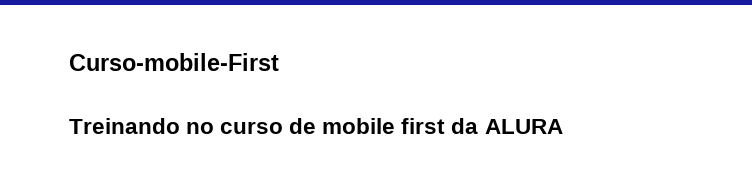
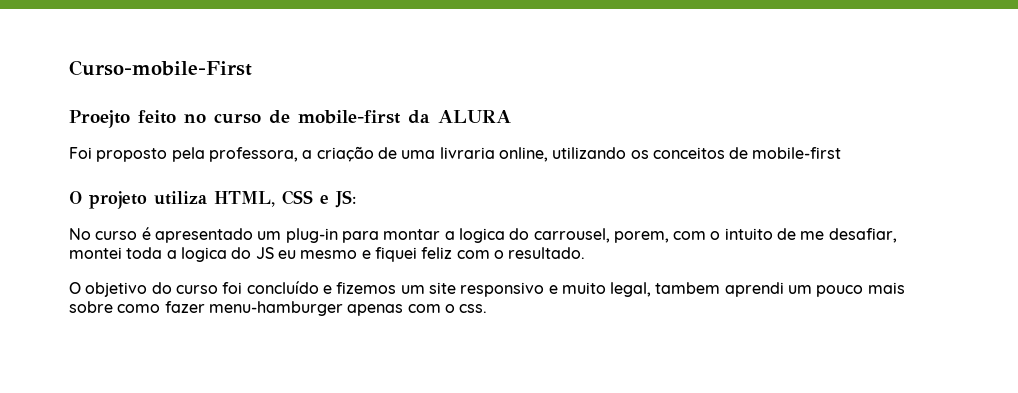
- Treinando no curso de mobile first da ALURA
+ Proejto feito no curso de mobile-first da ALURA
+ Foi proposto pela professora, a criação de uma livraria online, utilizando os conceitos de mobile-first
+ O projeto utiliza HTML, CSS e JS:
+ No curso é apresentado um plug-in para montar a logica do carrousel, porem, com o intuito de me desafiar, montei toda a logica do JS eu mesmo e fiquei feliz com o resultado.
+ O objetivo do curso foi concluído e fizemos um site responsivo e muito legal, tambem aprendi um pouco mais sobre como fazer menu-hamburger apenas com o css.

